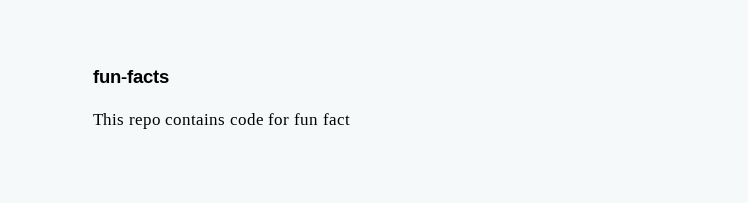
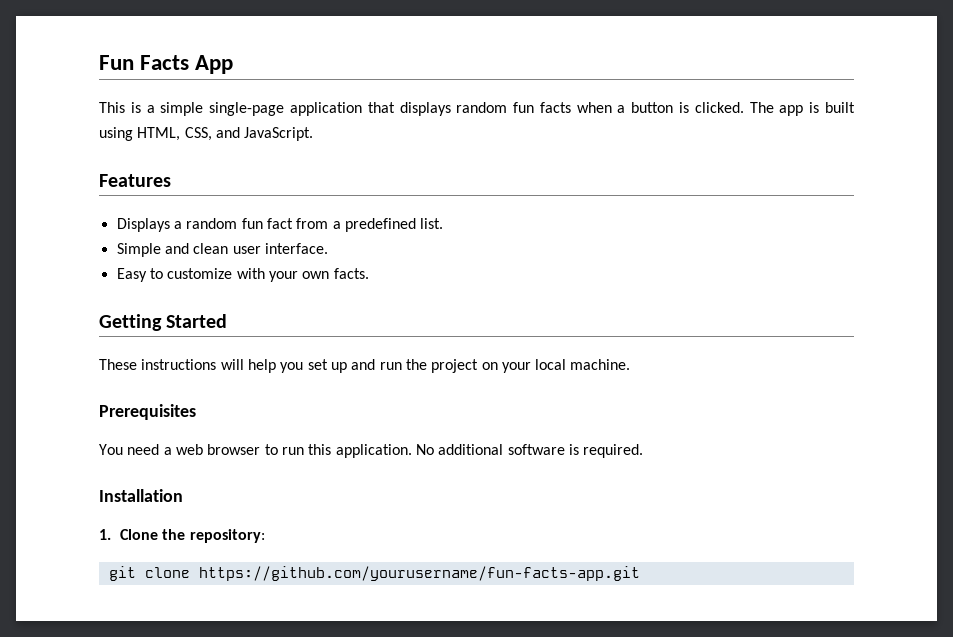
- fun-facts
- This repo contains code for fun fact
+ Fun Facts App
+ This is a simple single-page application that displays random fun facts when a button is clicked. The app is built using HTML, CSS, and JavaScript.
+ Features
+ Displays a random fun fact from a predefined list.
+ Simple and clean user interface.
+ Easy to customize with your own facts.
+ Getting Started
+ These instructions will help you set up and run the project on your local machine.
+ Prerequisites
+ You need a web browser to run this application. No additional software is required.
+ Installation
+ 1. Clone the repository:
+ git clone https://github.com/yourusername/fun-facts-app.git

